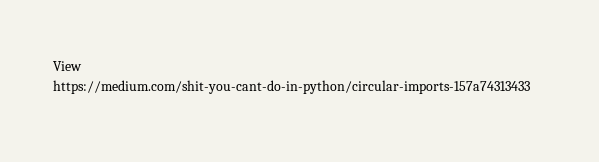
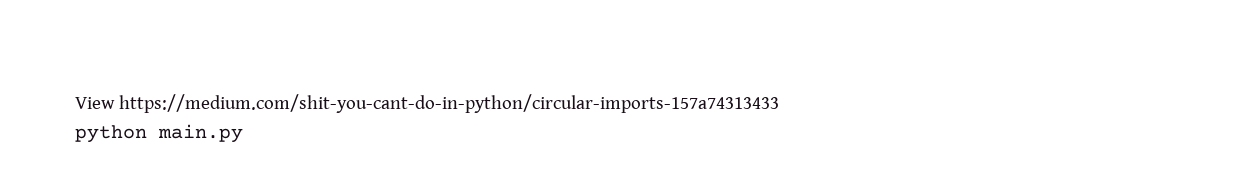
+ python main.py

